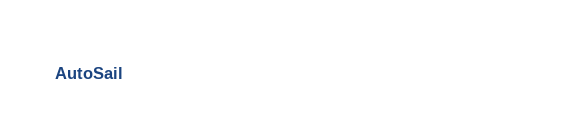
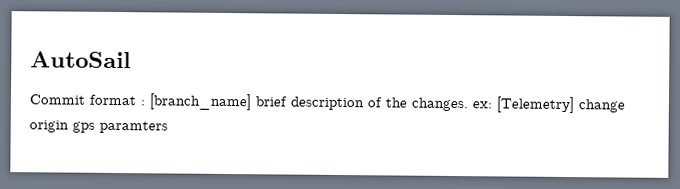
+ Commit format : [branch_name] brief description of the changes. ex: [Telemetry] change origin gps paramters

